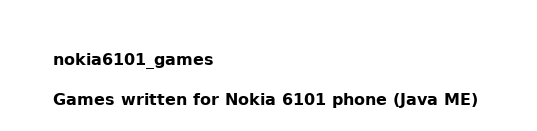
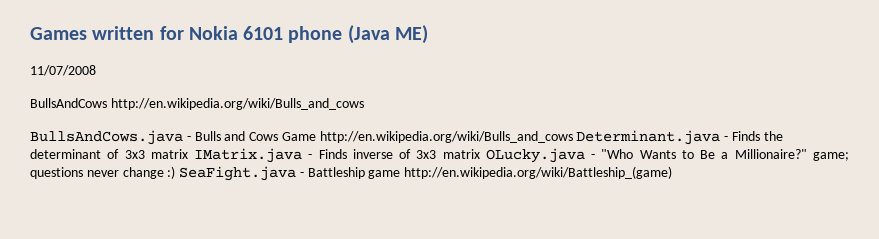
- nokia6101_games
+ 11/07/2008
+ BullsAndCows http://en.wikipedia.org/wiki/Bulls_and_cows
+ BullsAndCows.java - Bulls and Cows Game http://en.wikipedia.org/wiki/Bulls_and_cows Determinant.java - Finds the determinant of 3x3 matrix IMatrix.java - Finds inverse of 3x3 matrix OLucky.java - "Who Wants to Be a Millionaire?" game; questions never change :) SeaFight.java - Battleship game http://en.wikipedia.org/wiki/Battleship_(game)

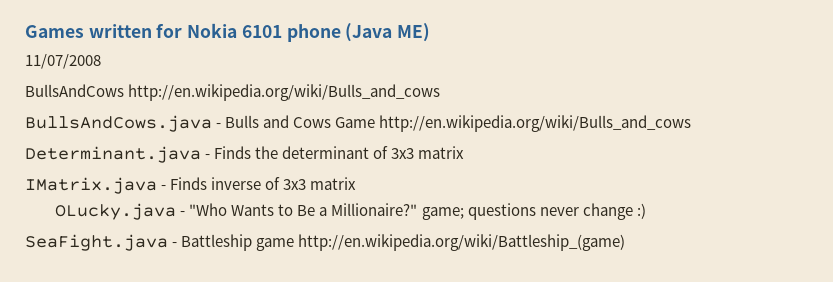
- BullsAndCows.java - Bulls and Cows Game http://en.wikipedia.org/wiki/Bulls_and_cows Determinant.java - Finds the determinant of 3x3 matrix IMatrix.java - Finds inverse of 3x3 matrix OLucky.java - "Who Wants to Be a Millionaire?" game; questions never change :) SeaFight.java - Battleship game http://en.wikipedia.org/wiki/Battleship_(game)
+ BullsAndCows.java - Bulls and Cows Game http://en.wikipedia.org/wiki/Bulls_and_cows
+ Determinant.java - Finds the determinant of 3x3 matrix
+ IMatrix.java - Finds inverse of 3x3 matrix
+ OLucky.java - "Who Wants to Be a Millionaire?" game; questions never change :)
+ SeaFight.java - Battleship game http://en.wikipedia.org/wiki/Battleship_(game)

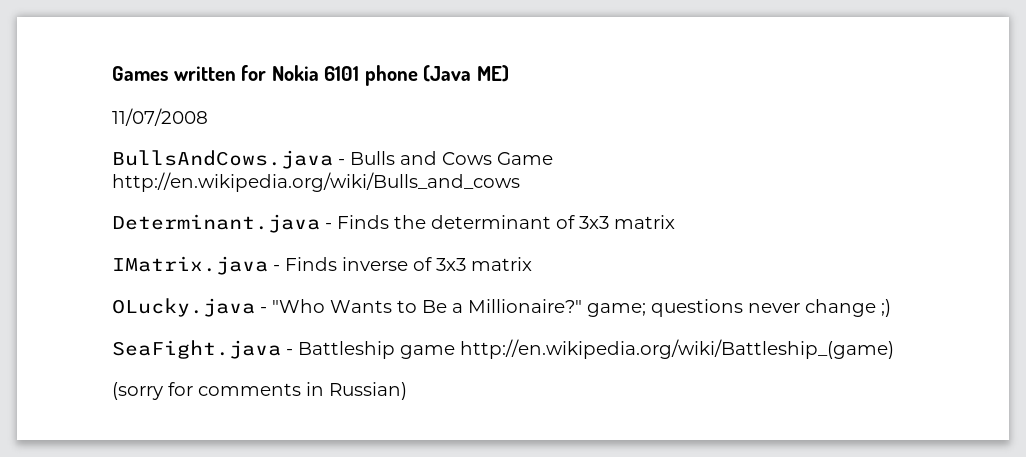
- BullsAndCows http://en.wikipedia.org/wiki/Bulls_and_cows
- OLucky.java - "Who Wants to Be a Millionaire?" game; questions never change :)
+ OLucky.java - "Who Wants to Be a Millionaire?" game; questions never change ;)
+ (sorry for comments in Russian)

